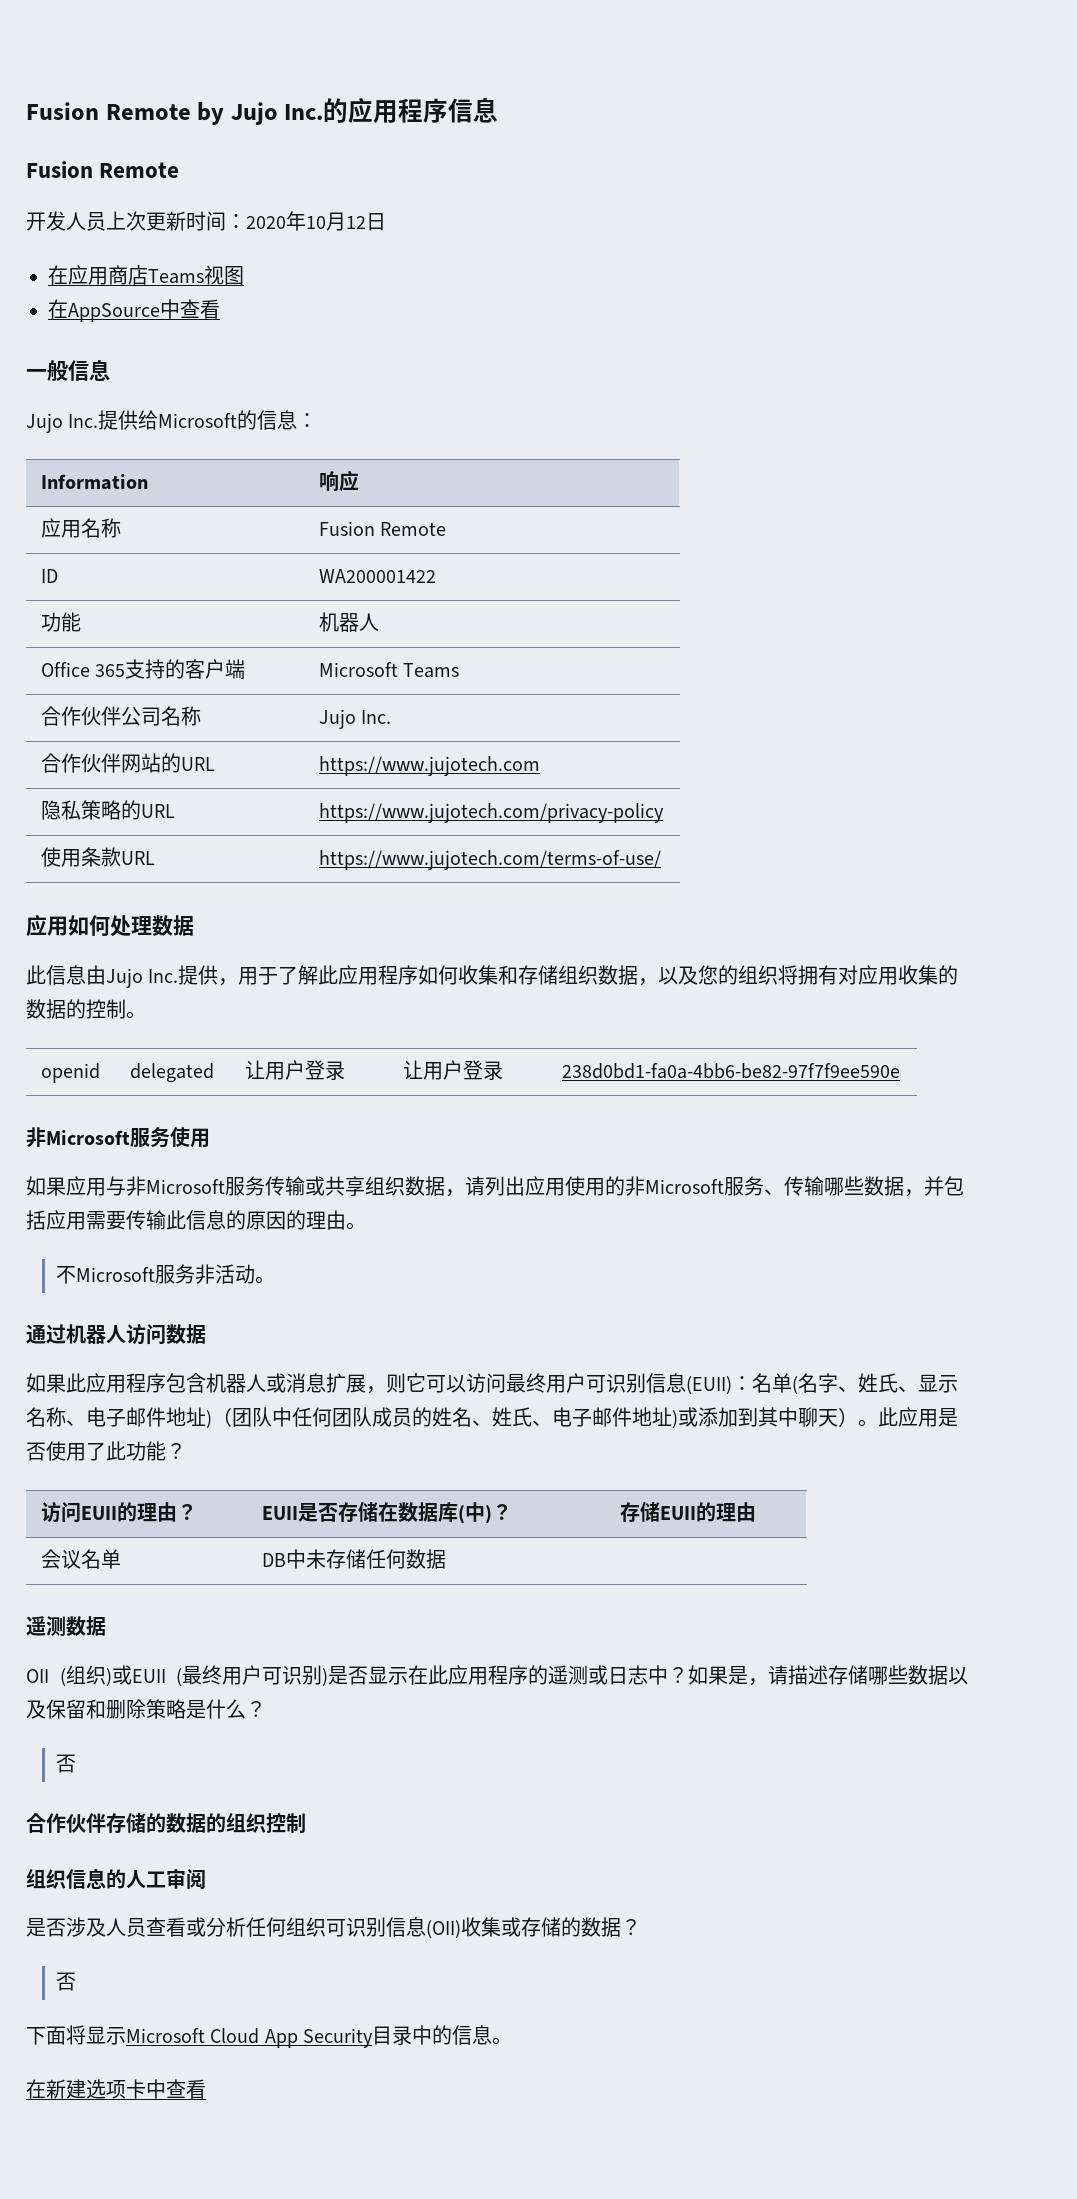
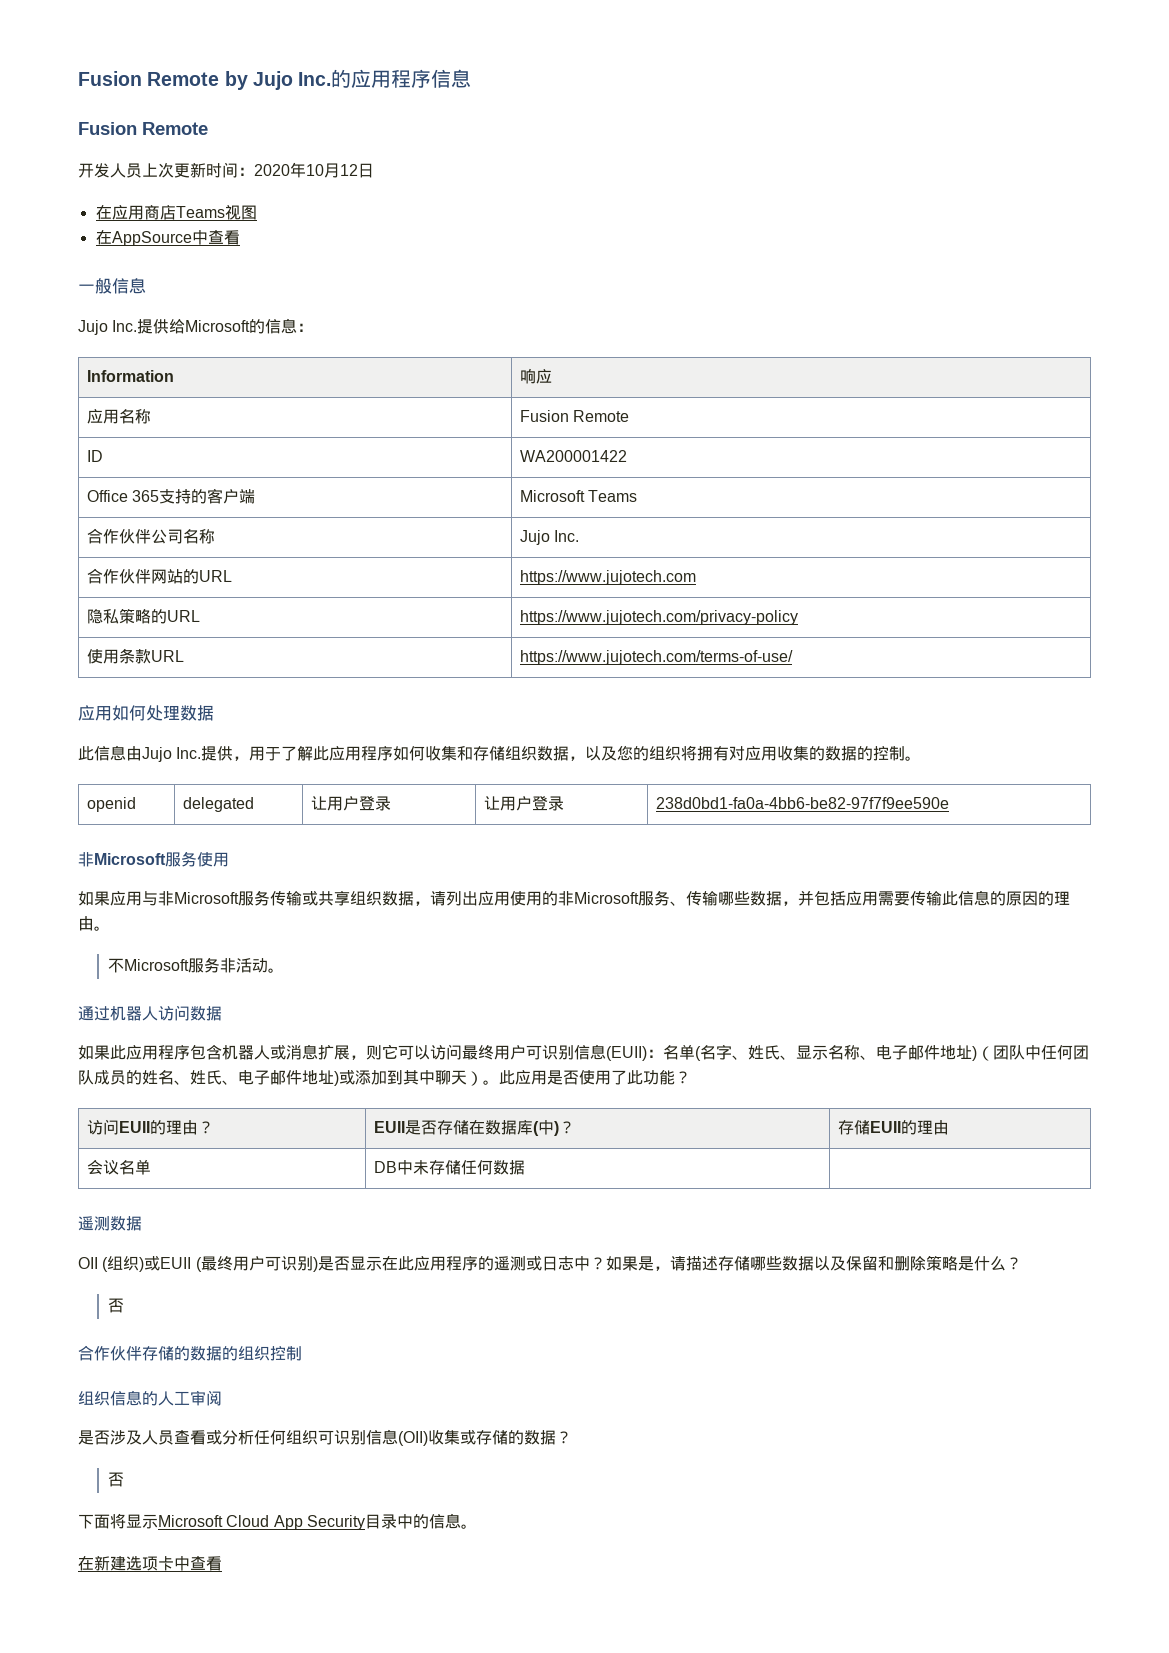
- 功能 | 机器人

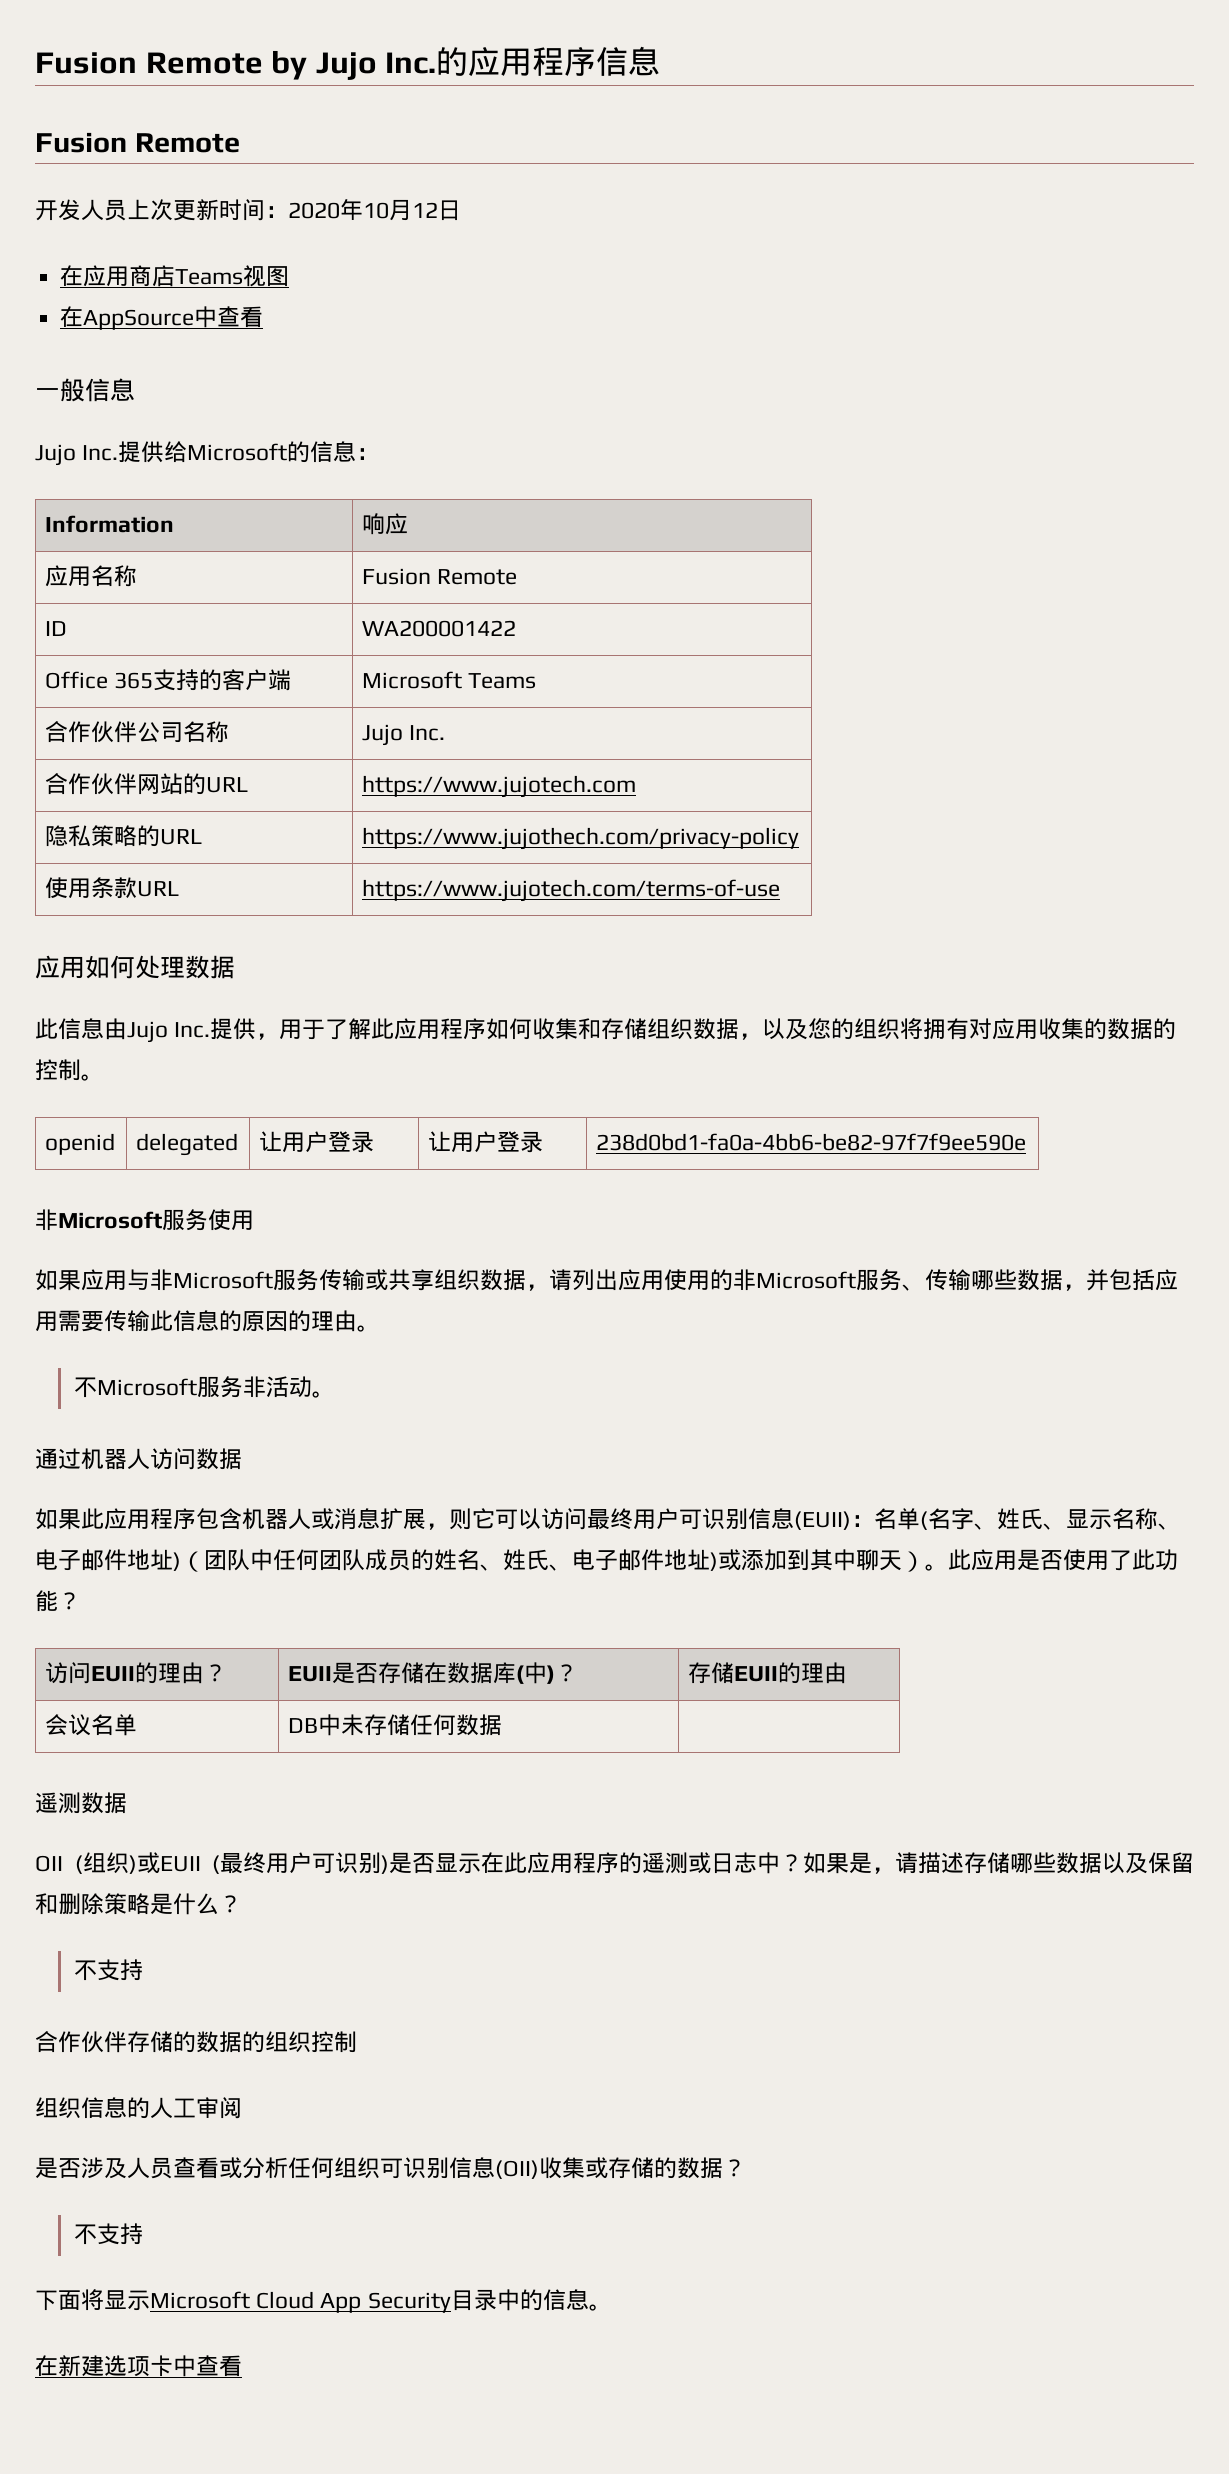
- 隐私策略的URL | https://www.jujotech.com/privacy-policy
+ 隐私策略的URL | https://www.jujothech.com/privacy-policy
- 使用条款URL | https://www.jujotech.com/terms-of-use/
+ 使用条款URL | https://www.jujotech.com/terms-of-use
  如果是，请描述存储哪些数据以及保留和删除策略是什么？
- 否
+ 不支持
  是否涉及人员查看或分析任何组织可识别信息(OII)收集或存储的数据？
- 否
+ 不支持

